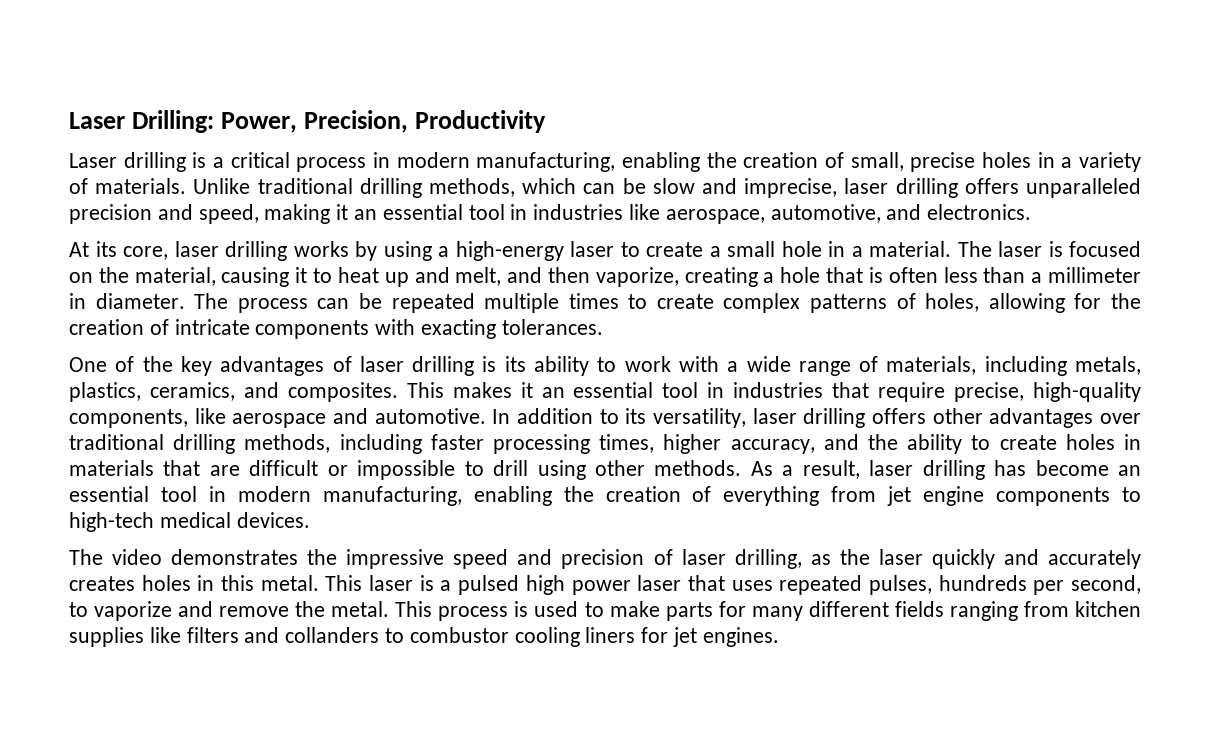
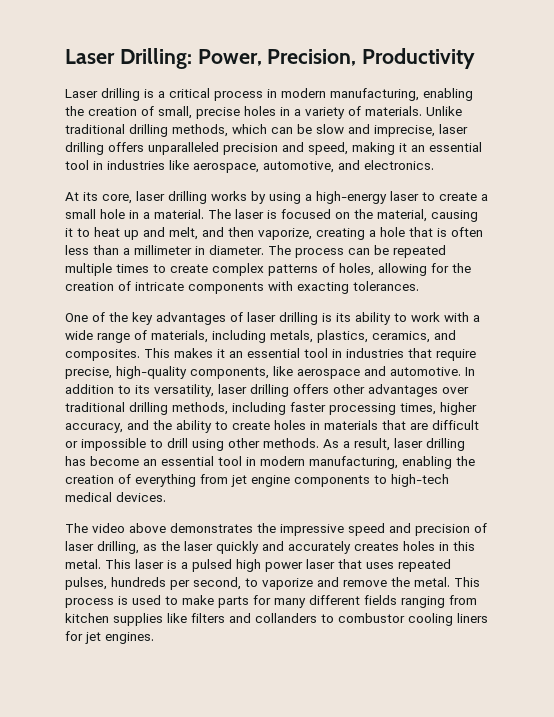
- The video demonstrates the impressive speed and precision of laser drilling, as the laser quickly and accurately creates holes in this metal.
+ The video above demonstrates the impressive speed and precision of laser drilling, as the laser quickly and accurately creates holes in this metal.

